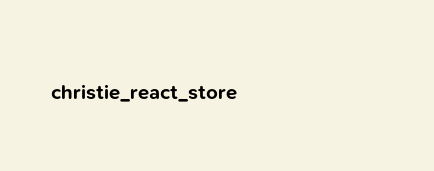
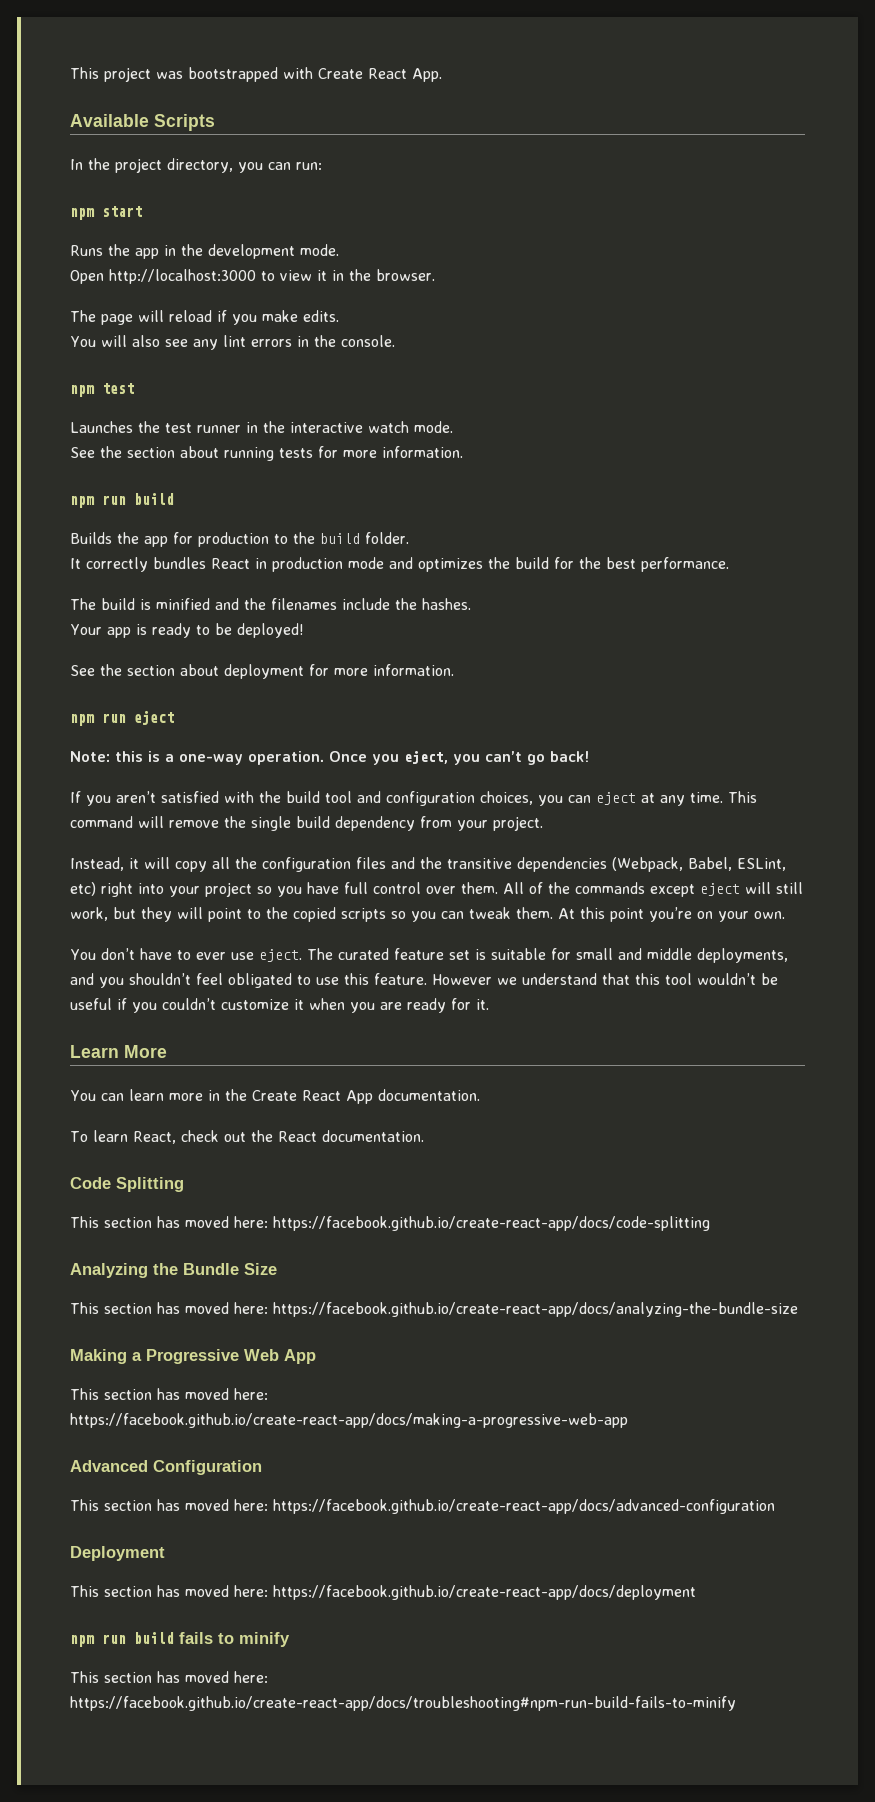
- christie_react_store
+ This project was bootstrapped with Create React App.
+ Available Scripts
+ In the project directory, you can run:
+ npm start
+ Runs the app in the development mode.
+ Open http://localhost:3000 to view it in the browser.
+ The page will reload if you make edits.
+ You will also see any lint errors in the console.
+ npm test
+ Launches the test runner in the interactive watch mode.
+ See the section about running tests for more information.
+ npm run build
+ Builds the app for production to the build folder.
+ It correctly bundles React in production mode and optimizes the build for the best performance.
+ The build is minified and the filenames include the hashes.
+ Your app is ready to be deployed!
+ See the section about deployment for more information.
+ npm run eject
+ Note: this is a one-way operation. Once you eject, you can’t go back!
+ If you aren’t satisfied with the build tool and configuration choices, you can eject at any time. This command will remove the single build dependency from your project.
+ Instead, it will copy all the configuration files and the transitive dependencies (Webpack, Babel, ESLint, etc) right into your project so you have full control over them. All of the commands except eject will still work, but they will point to the copied scripts so you can tweak them. At this point you’re on your own.
+ You don’t have to ever use eject. The curated feature set is suitable for small and middle deployments, and you shouldn’t feel obligated to use this feature. However we understand that this tool wouldn’t be useful if you couldn’t customize it when you are ready for it.
+ Learn More
+ You can learn more in the Create React App documentation.
+ To learn React, check out the React documentation.
+ Code Splitting
+ This section has moved here: https://facebook.github.io/create-react-app/docs/code-splitting
+ Analyzing the Bundle Size
+ This section has moved here: https://facebook.github.io/create-react-app/docs/analyzing-the-bundle-size
+ Making a Progressive Web App
+ This section has moved here: https://facebook.github.io/create-react-app/docs/making-a-progressive-web-app
+ Advanced Configuration
+ This section has moved here: https://facebook.github.io/create-react-app/docs/advanced-configuration
+ Deployment
+ This section has moved here: https://facebook.github.io/create-react-app/docs/deployment
+ npm run build fails to minify
+ This section has moved here: https://facebook.github.io/create-react-app/docs/troubleshooting#npm-run-build-fails-to-minify

